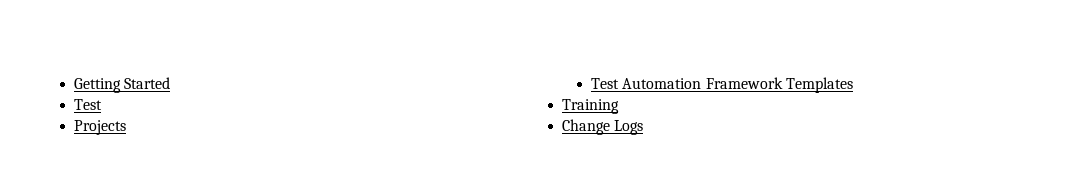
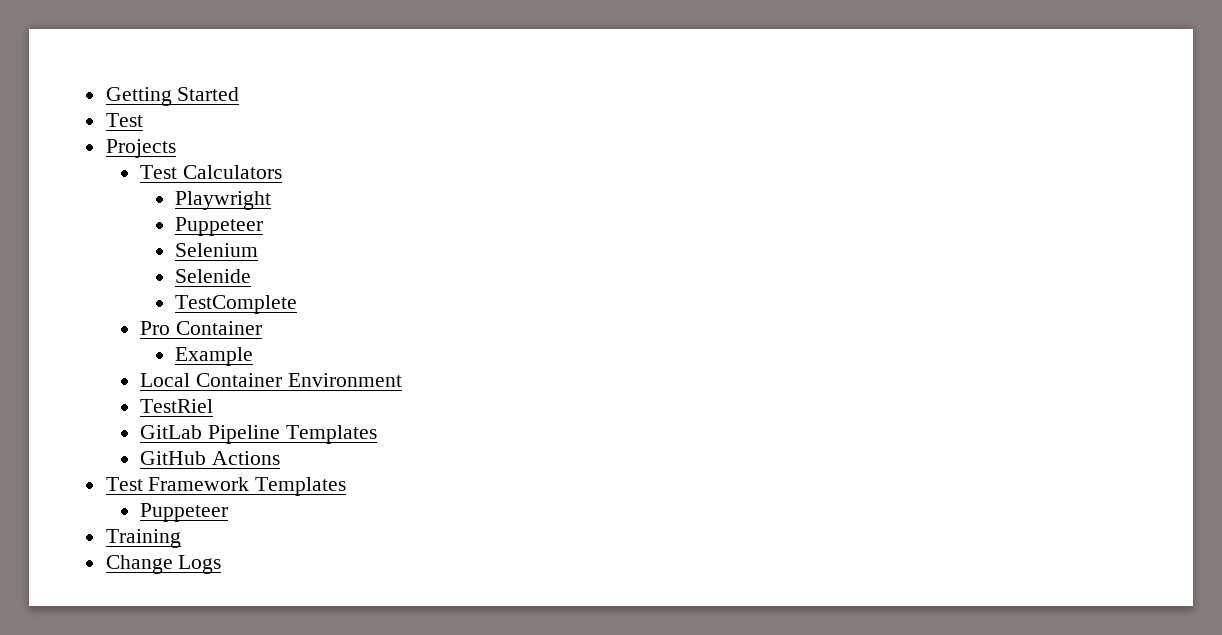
- Test Automation Framework Templates
+ Test Calculators
+ Playwright
+ Puppeteer
+ Selenium
+ Selenide
+ TestComplete
+ Pro Container
+ Example
+ Local Container Environment
+ TestRiel
+ GitLab Pipeline Templates
+ GitHub Actions
+ Test Framework Templates
+ Puppeteer

